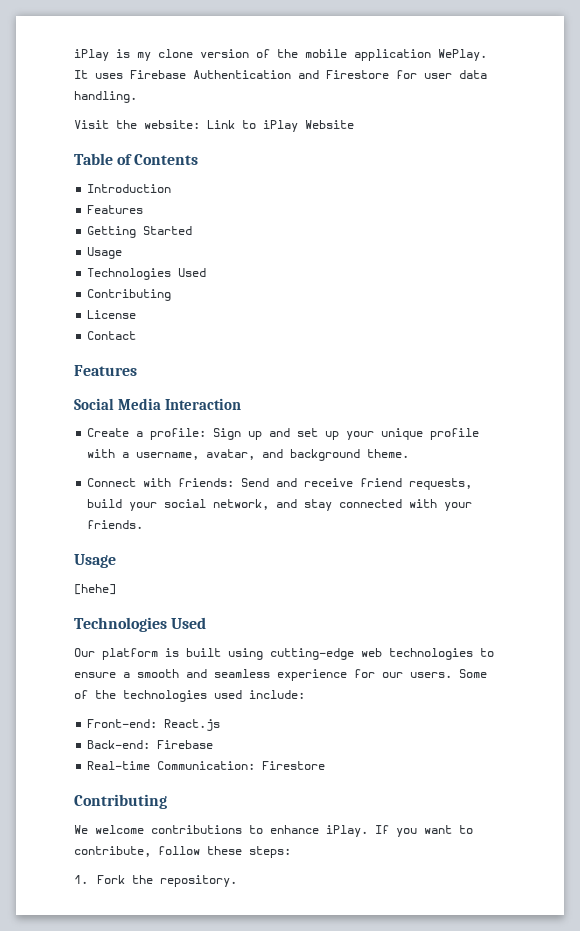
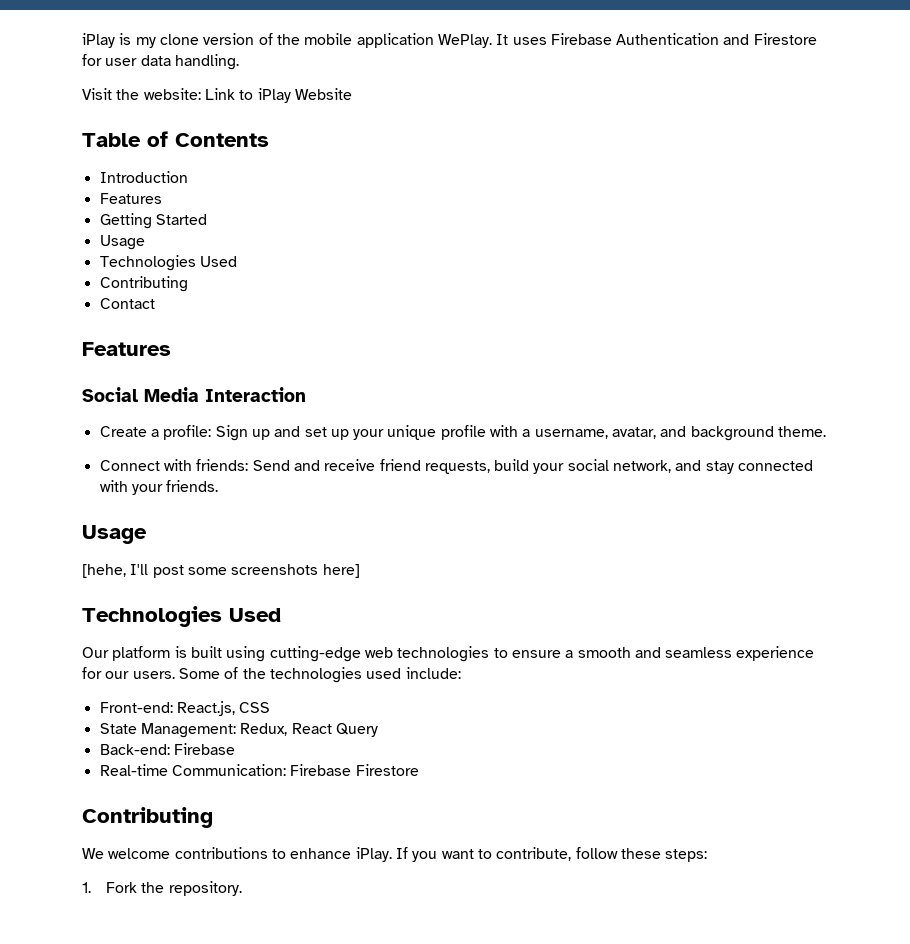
- License
- [hehe]
+ [hehe, I'll post some screenshots here]
- Front-end: React.js
+ Front-end: React.js, CSS
+ State Management: Redux, React Query
- Real-time Communication: Firestore
+ Real-time Communication: Firebase Firestore

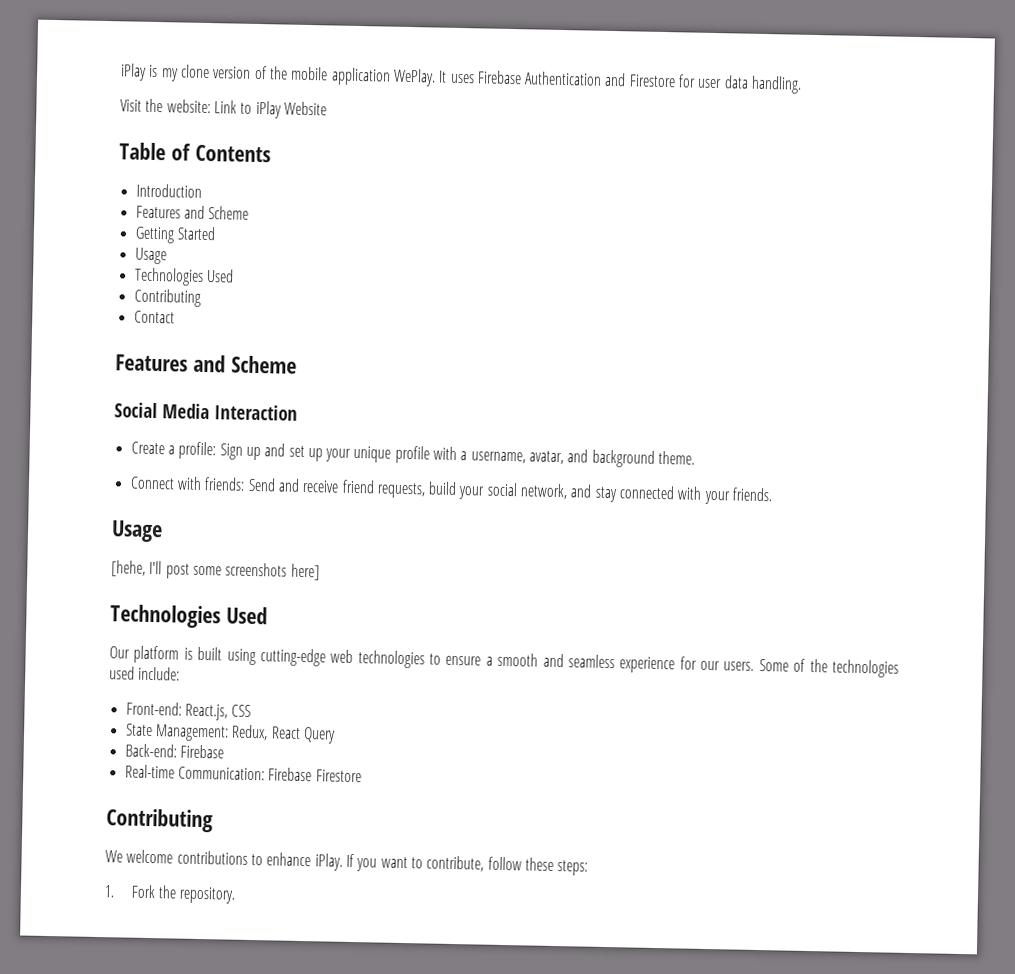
  Introduction
- Features
+ Features and Scheme
  Contact
- Features
+ Features and Scheme

